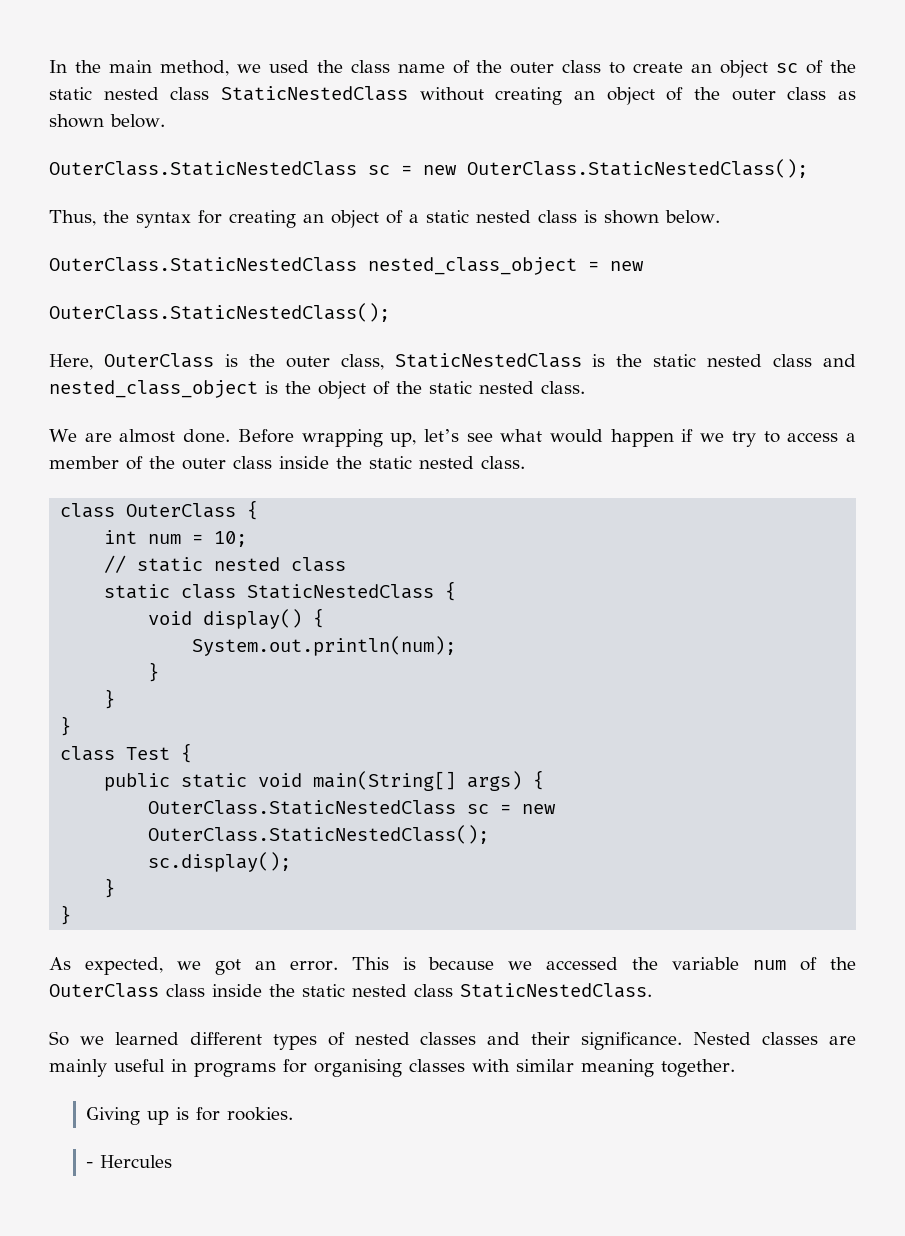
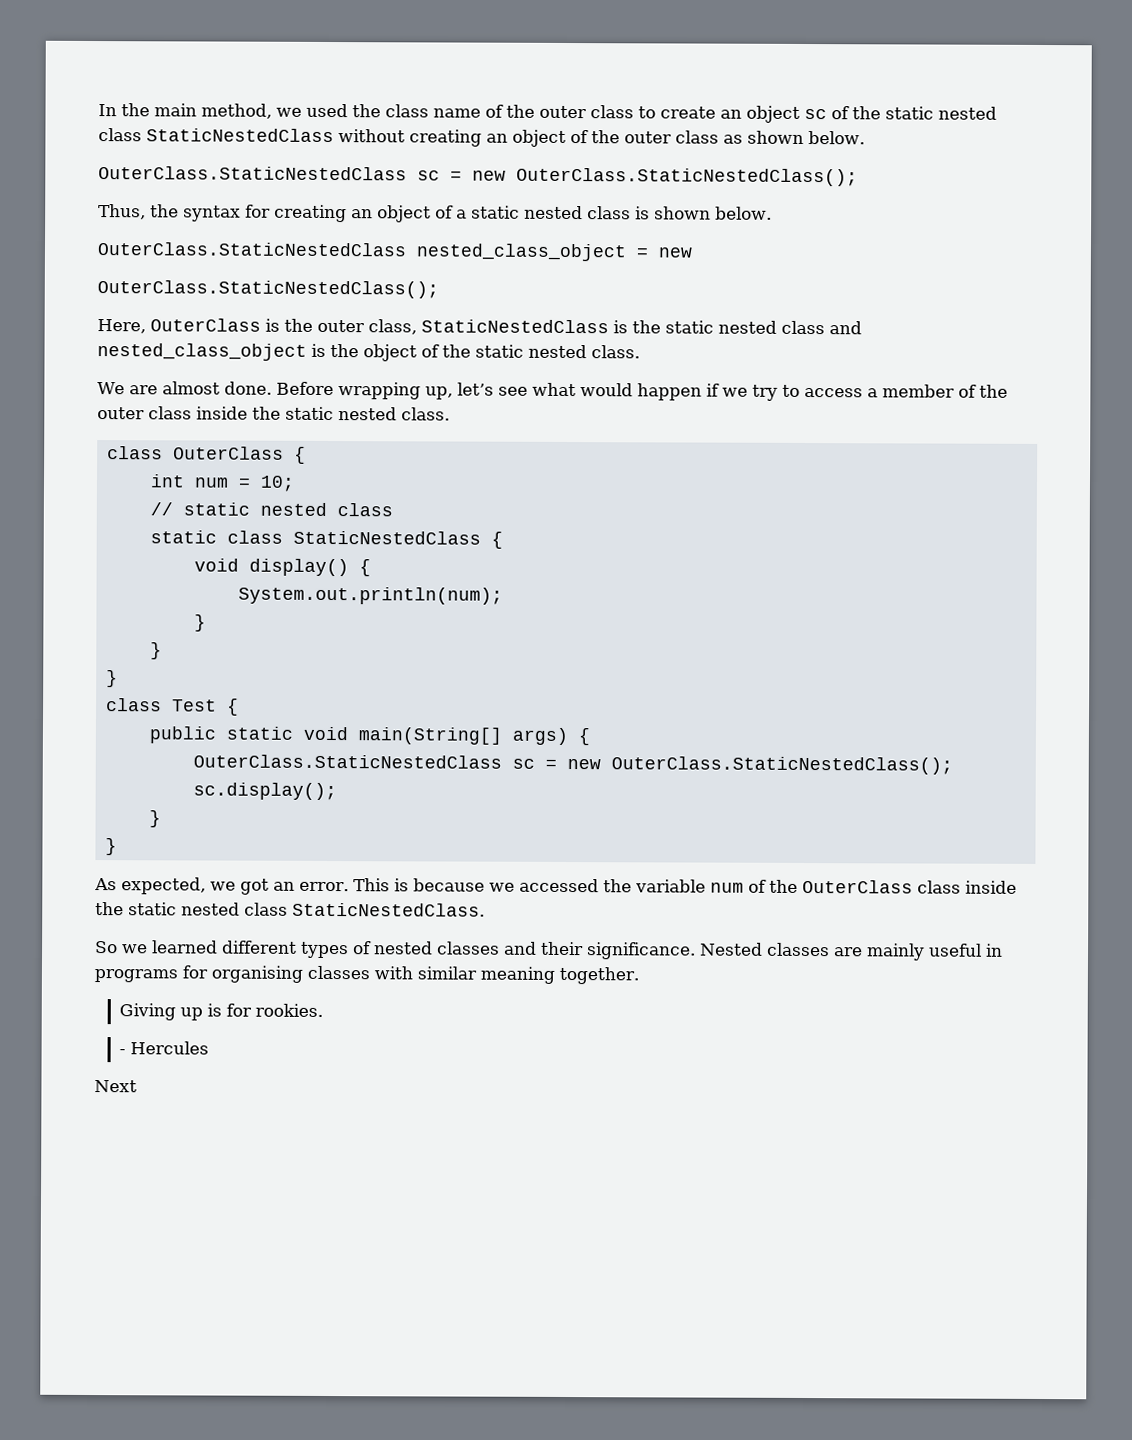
+ Next

